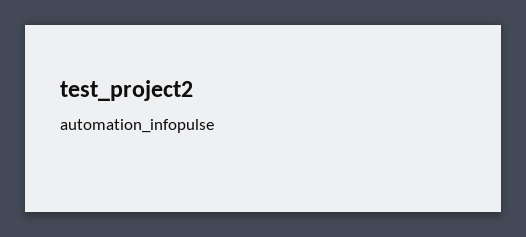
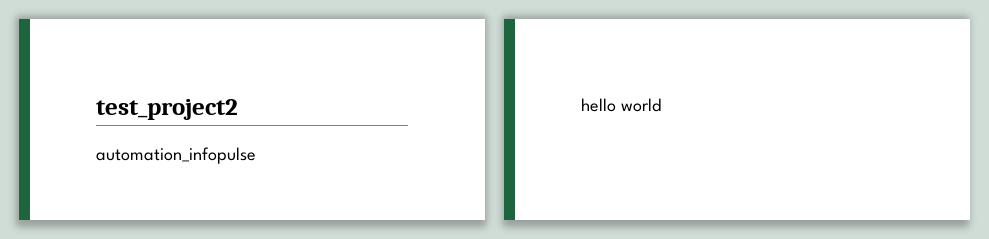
+ hello world

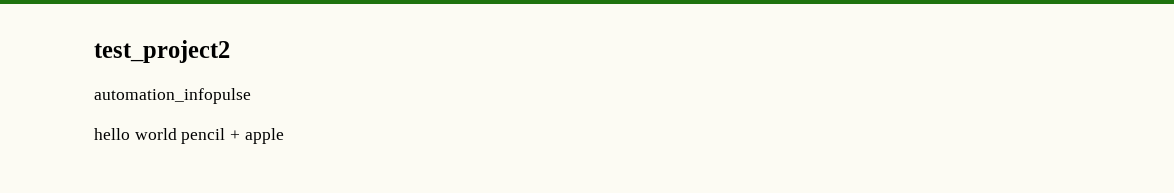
- hello world
+ hello world pencil + apple

